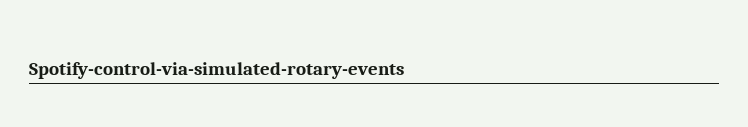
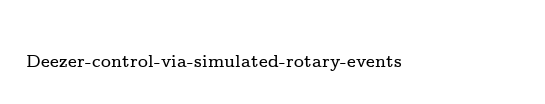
- Spotify-control-via-simulated-rotary-events
+ Deezer-control-via-simulated-rotary-events

